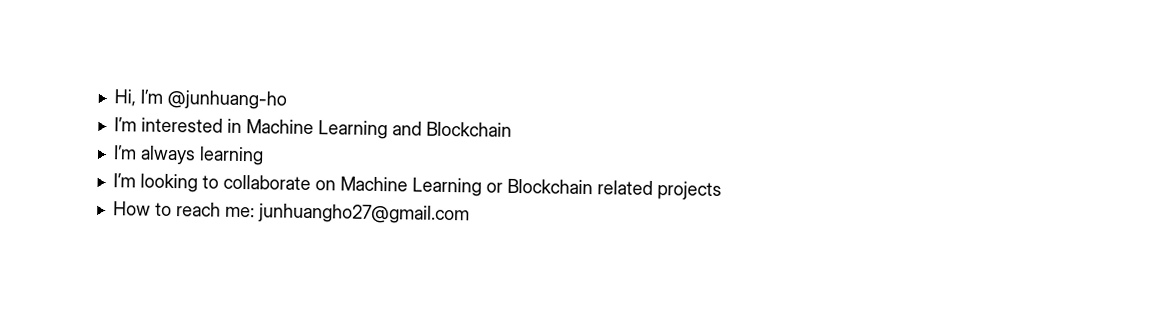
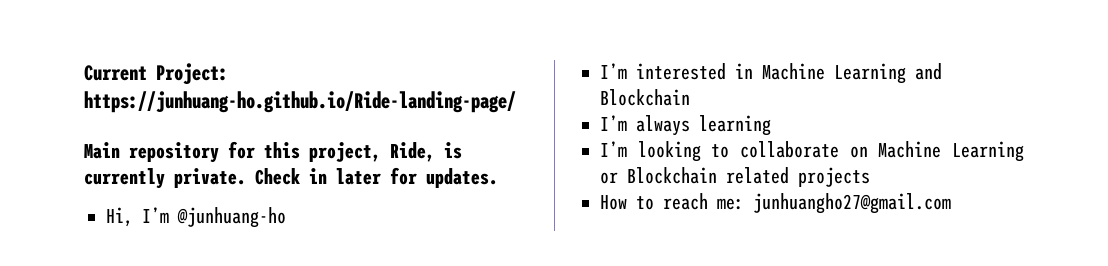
+ Current Project: https://junhuang-ho.github.io/Ride-landing-page/
+ Main repository for this project, Ride, is currently private. Check in later for updates.

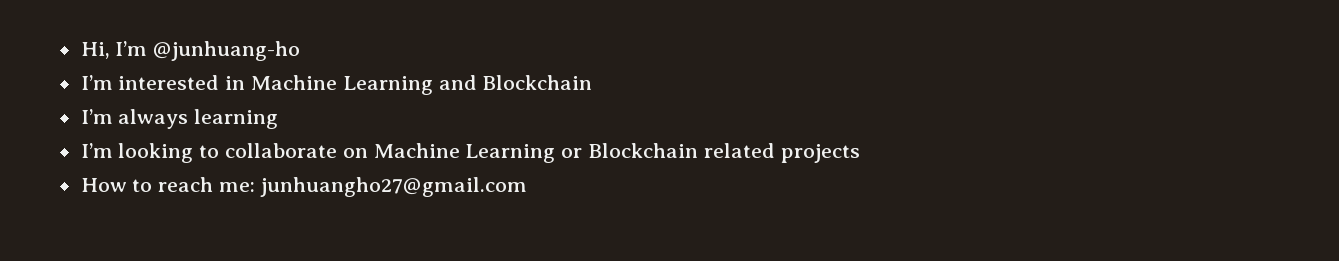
- Current Project: https://junhuang-ho.github.io/Ride-landing-page/
- Main repository for this project, Ride, is currently private. Check in later for updates.

